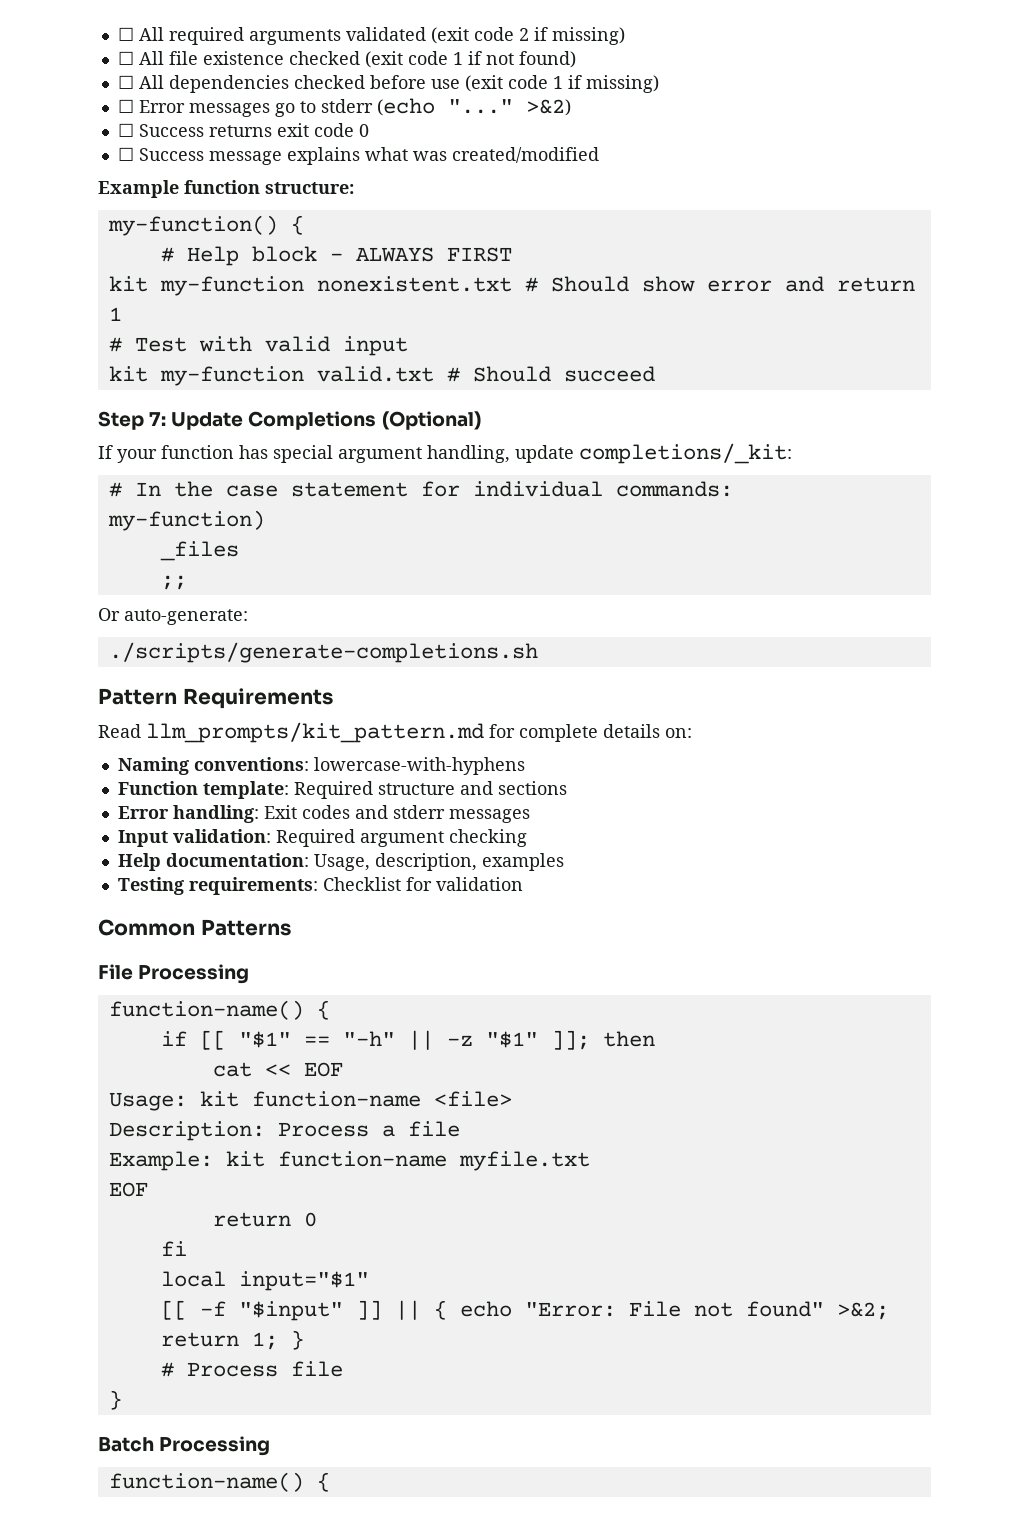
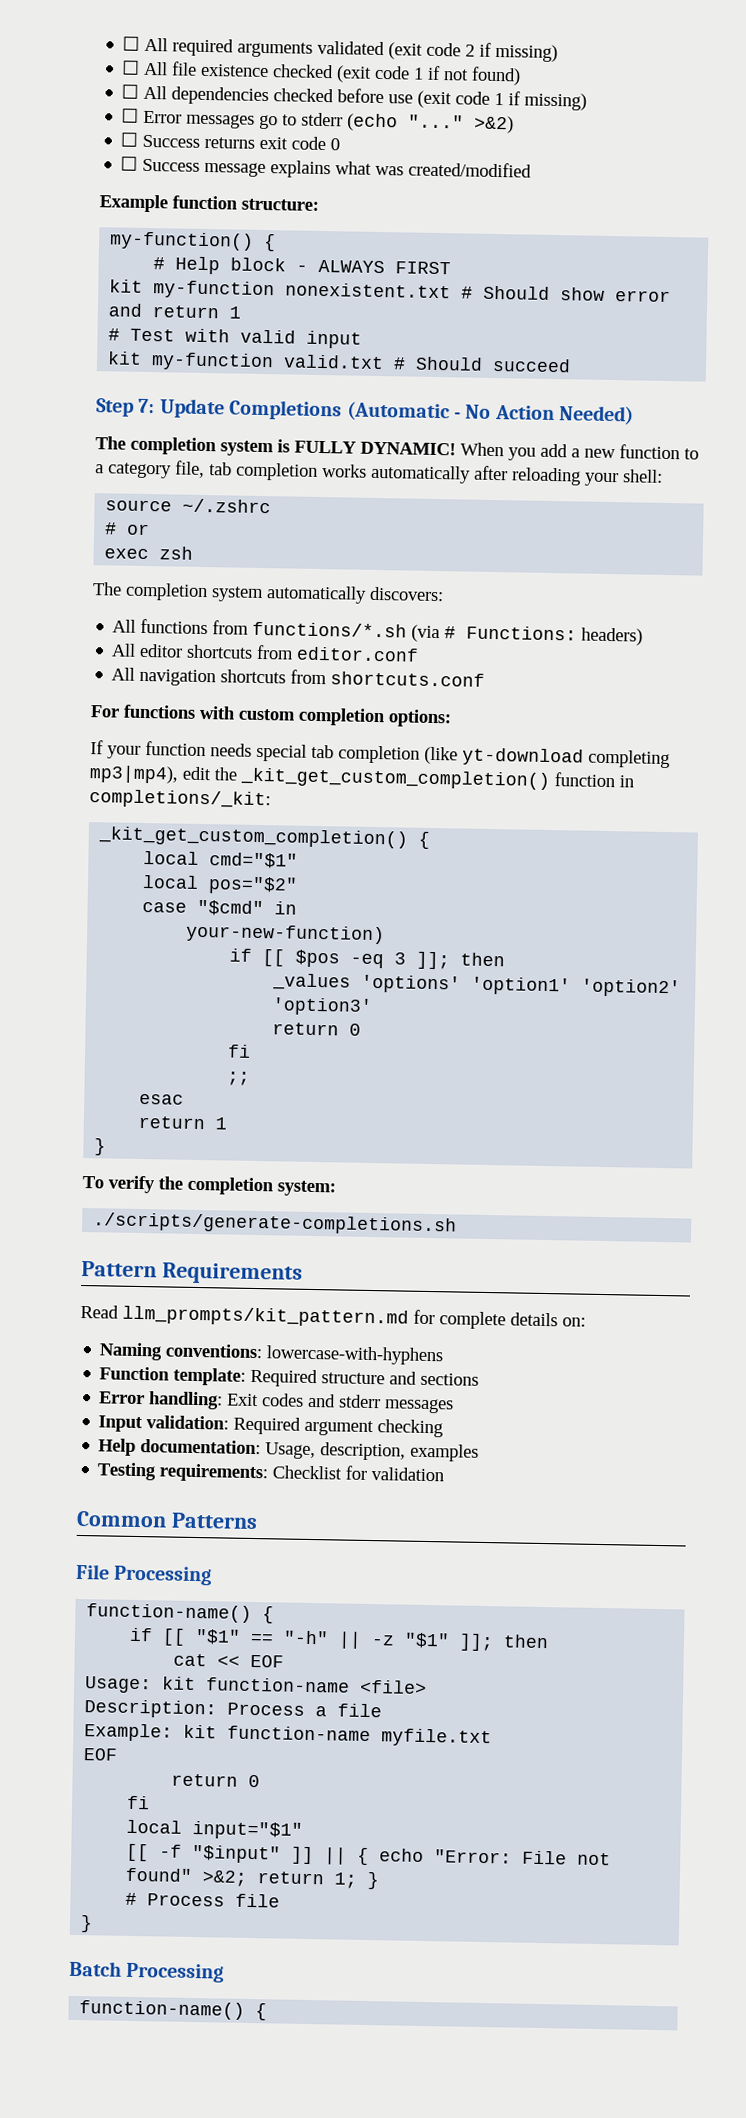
- Step 7: Update Completions (Optional)
- If your function has special argument handling, update completions/_kit:
- # In the case statement for individual commands:
- my-function)
- _files
+ Step 7: Update Completions (Automatic - No Action Needed)
+ The completion system is FULLY DYNAMIC! When you add a new function to a category file, tab completion works automatically after reloading your shell:
+ source ~/.zshrc
+ # or
+ exec zsh
+ The completion system automatically discovers:
+ All functions from functions/*.sh (via # Functions: headers)
+ All editor shortcuts from editor.conf
+ All navigation shortcuts from shortcuts.conf
+ For functions with custom completion options:
+ If your function needs special tab completion (like yt-download completing mp3|mp4), edit the _kit_get_custom_completion() function in completions/_kit:
+ _kit_get_custom_completion() {
+ local cmd="$1"
+ local pos="$2"
+ case "$cmd" in
+ your-new-function)
+ if [[ $pos -eq 3 ]]; then
+ _values 'options' 'option1' 'option2' 'option3'
+ return 0
+ fi
  ;;
- Or auto-generate:
+ esac
+ return 1
+ }
+ To verify the completion system:

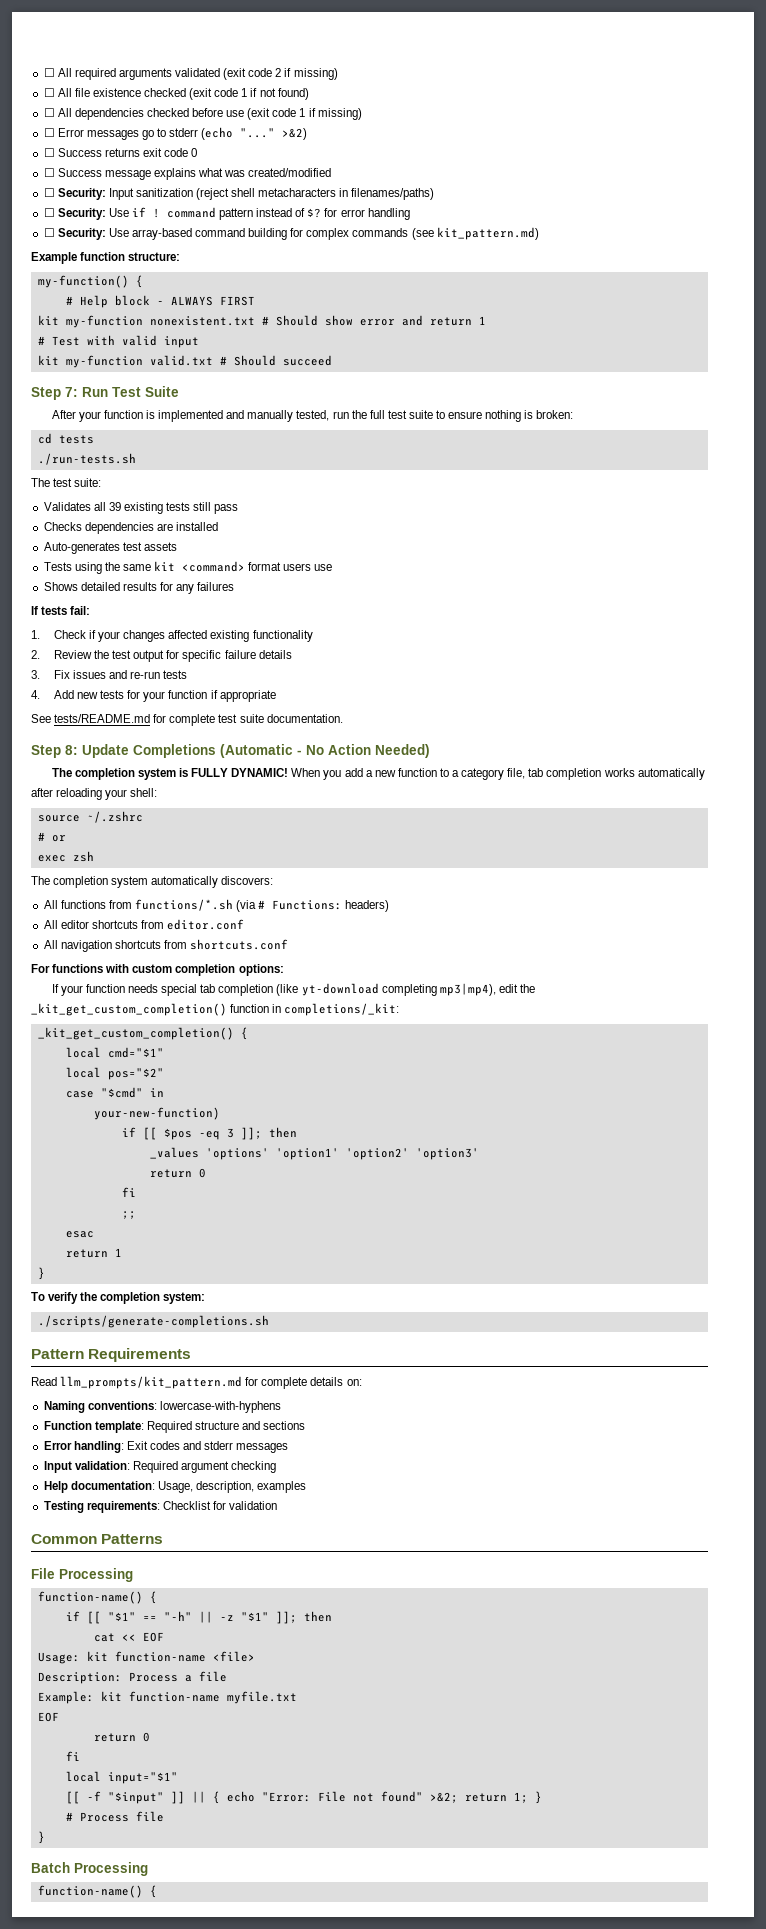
+ ☐ Security: Input sanitization (reject shell metacharacters in filenames/paths)
+ ☐ Security: Use if ! command pattern instead of $? for error handling
+ ☐ Security: Use array-based command building for complex commands (see kit_pattern.md)
- Step 7: Update Completions (Automatic - No Action Needed)
+ Step 7: Run Test Suite
+ After your function is implemented and manually tested, run the full test suite to ensure nothing is broken:
+ cd tests
+ ./run-tests.sh
+ The test suite:
+ Validates all 39 existing tests still pass
+ Checks dependencies are installed
+ Auto-generates test assets
+ Tests using the same kit <command> format users use
+ Shows detailed results for any failures
+ If tests fail:
+ 1. Check if your changes affected existing functionality
+ 2. Review the test output for specific failure details
+ 3. Fix issues and re-run tests
+ 4. Add new tests for your function if appropriate
+ See tests/README.md for complete test suite documentation.
+ Step 8: Update Completions (Automatic - No Action Needed)

